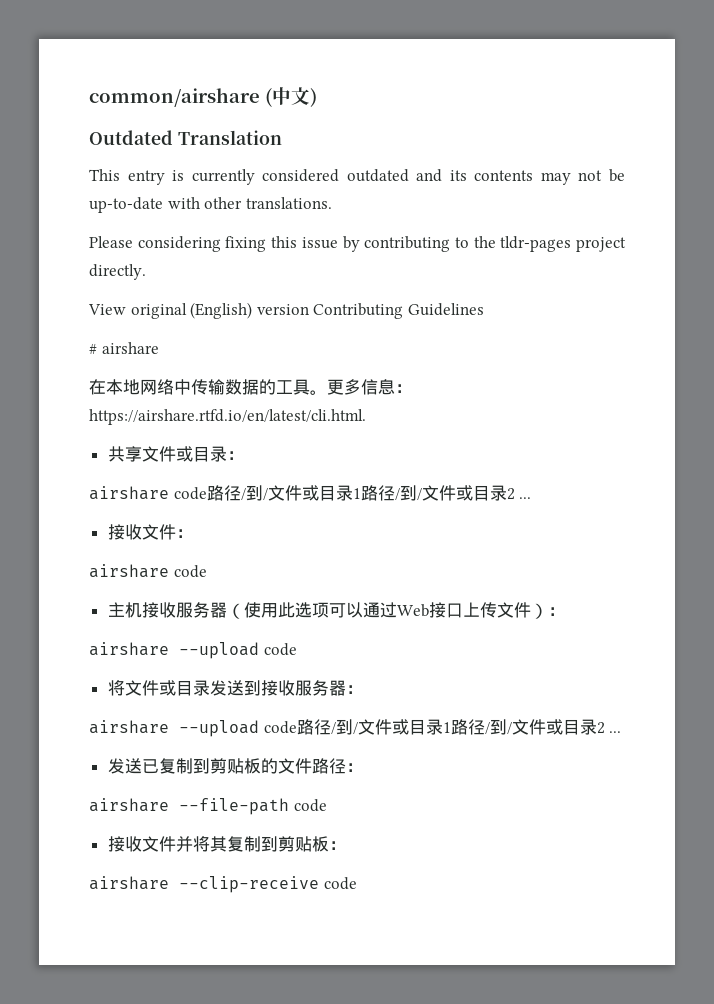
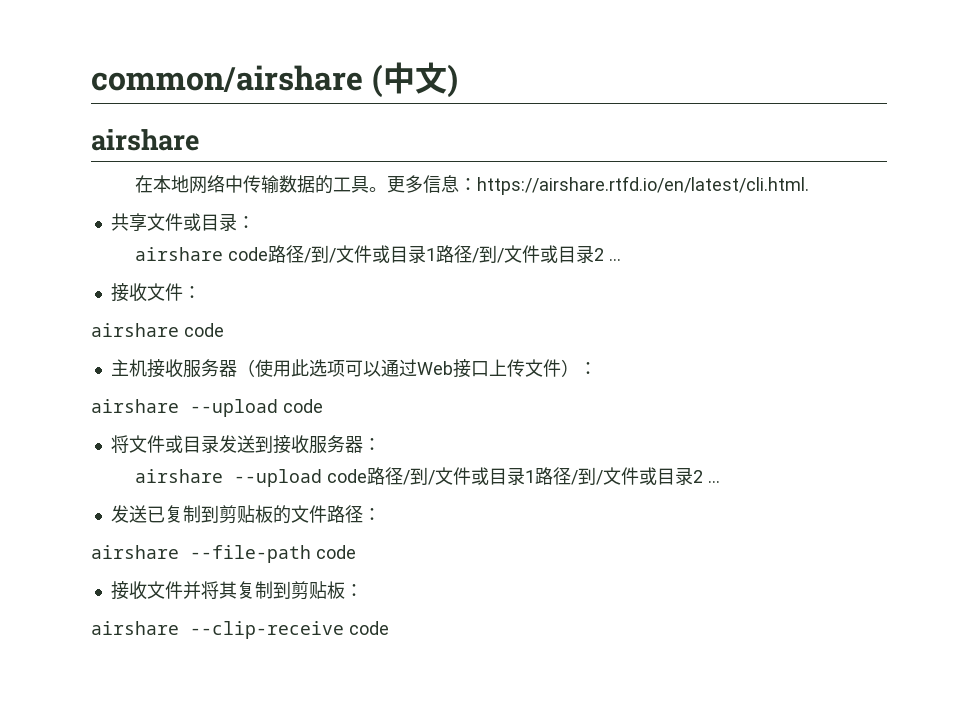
  common/airshare (中文)
- Outdated Translation
- This entry is currently considered outdated and its contents may not be up-to-date with other translations.
- Please considering fixing this issue by contributing to the tldr-pages project directly.
- View original (English) version Contributing Guidelines
- # airshare
+ airshare

